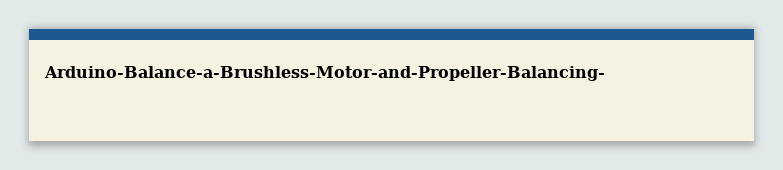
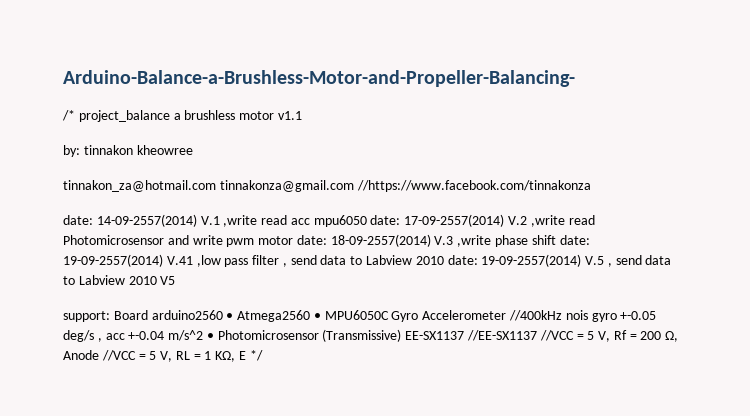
+ /* project_balance a brushless motor v1.1
+ by: tinnakon kheowree
+ tinnakon_za@hotmail.com tinnakonza@gmail.com //https://www.facebook.com/tinnakonza
+ date: 14-09-2557(2014) V.1 ,write read acc mpu6050 date: 17-09-2557(2014) V.2 ,write read Photomicrosensor and write pwm motor date: 18-09-2557(2014) V.3 ,write phase shift date: 19-09-2557(2014) V.41 ,low pass filter , send data to Labview 2010 date: 19-09-2557(2014) V.5 , send data to Labview 2010 V5
+ support: Board arduino2560 • Atmega2560 • MPU6050C Gyro Accelerometer //400kHz nois gyro +-0.05 deg/s , acc +-0.04 m/s^2 • Photomicrosensor (Transmissive) EE-SX1137 //EE-SX1137 //VCC = 5 V, Rf = 200 Ω, Anode //VCC = 5 V, RL = 1 KΩ, E */

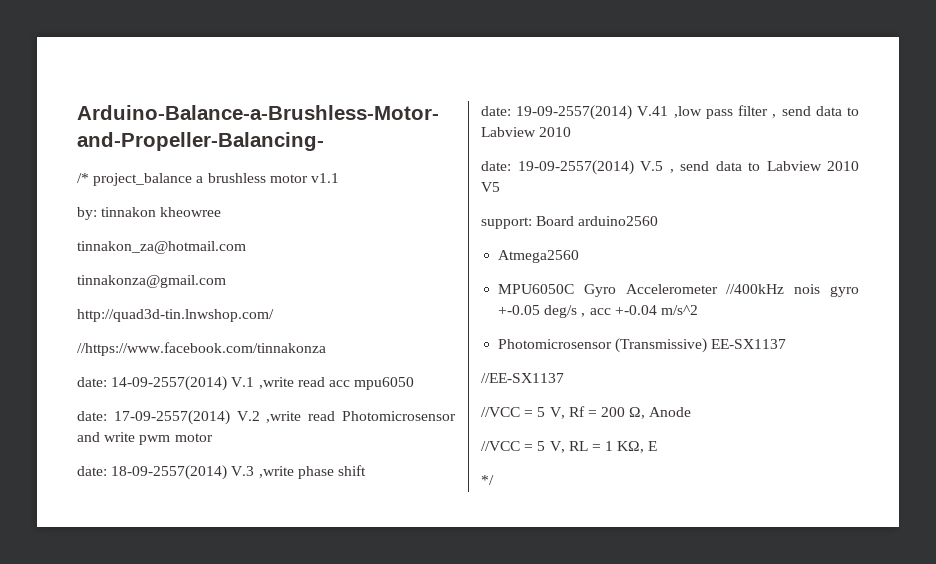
- tinnakon_za@hotmail.com tinnakonza@gmail.com //https://www.facebook.com/tinnakonza
+ tinnakon_za@hotmail.com
+ tinnakonza@gmail.com
+ http://quad3d-tin.lnwshop.com/
+ //https://www.facebook.com/tinnakonza
- date: 14-09-2557(2014) V.1 ,write read acc mpu6050 date: 17-09-2557(2014) V.2 ,write read Photomicrosensor and write pwm motor date: 18-09-2557(2014) V.3 ,write phase shift date: 19-09-2557(2014) V.41 ,low pass filter , send data to Labview 2010 date: 19-09-2557(2014) V.5 , send data to Labview 2010 V5
+ date: 14-09-2557(2014) V.1 ,write read acc mpu6050
+ date: 17-09-2557(2014) V.2 ,write read Photomicrosensor and write pwm motor
+ date: 18-09-2557(2014) V.3 ,write phase shift
+ date: 19-09-2557(2014) V.41 ,low pass filter , send data to Labview 2010
+ date: 19-09-2557(2014) V.5 , send data to Labview 2010 V5
- support: Board arduino2560 • Atmega2560 • MPU6050C Gyro Accelerometer //400kHz nois gyro +-0.05 deg/s , acc +-0.04 m/s^2 • Photomicrosensor (Transmissive) EE-SX1137 //EE-SX1137 //VCC = 5 V, Rf = 200 Ω, Anode //VCC = 5 V, RL = 1 KΩ, E */
+ support: Board arduino2560
+ Atmega2560
+ MPU6050C Gyro Accelerometer //400kHz nois gyro +-0.05 deg/s , acc +-0.04 m/s^2
+ Photomicrosensor (Transmissive) EE-SX1137
+ //EE-SX1137
+ //VCC = 5 V, Rf = 200 Ω, Anode
+ //VCC = 5 V, RL = 1 KΩ, E
+ */

